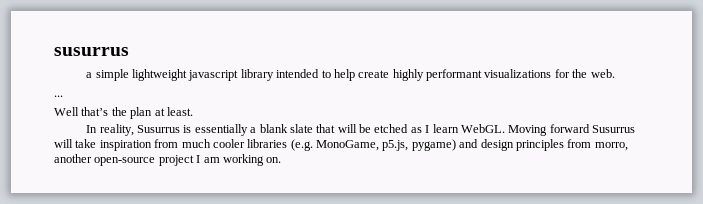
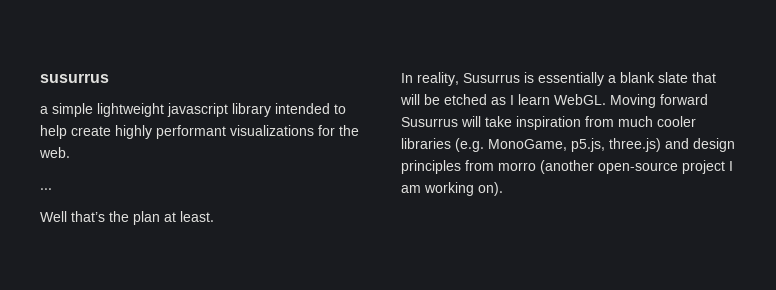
- Moving forward Susurrus will take inspiration from much cooler libraries (e.g. MonoGame, p5.js, pygame) and design principles from morro, another open-source project I am working on.
+ Moving forward Susurrus will take inspiration from much cooler libraries (e.g. MonoGame, p5.js, three.js) and design principles from morro (another open-source project I am working on).

